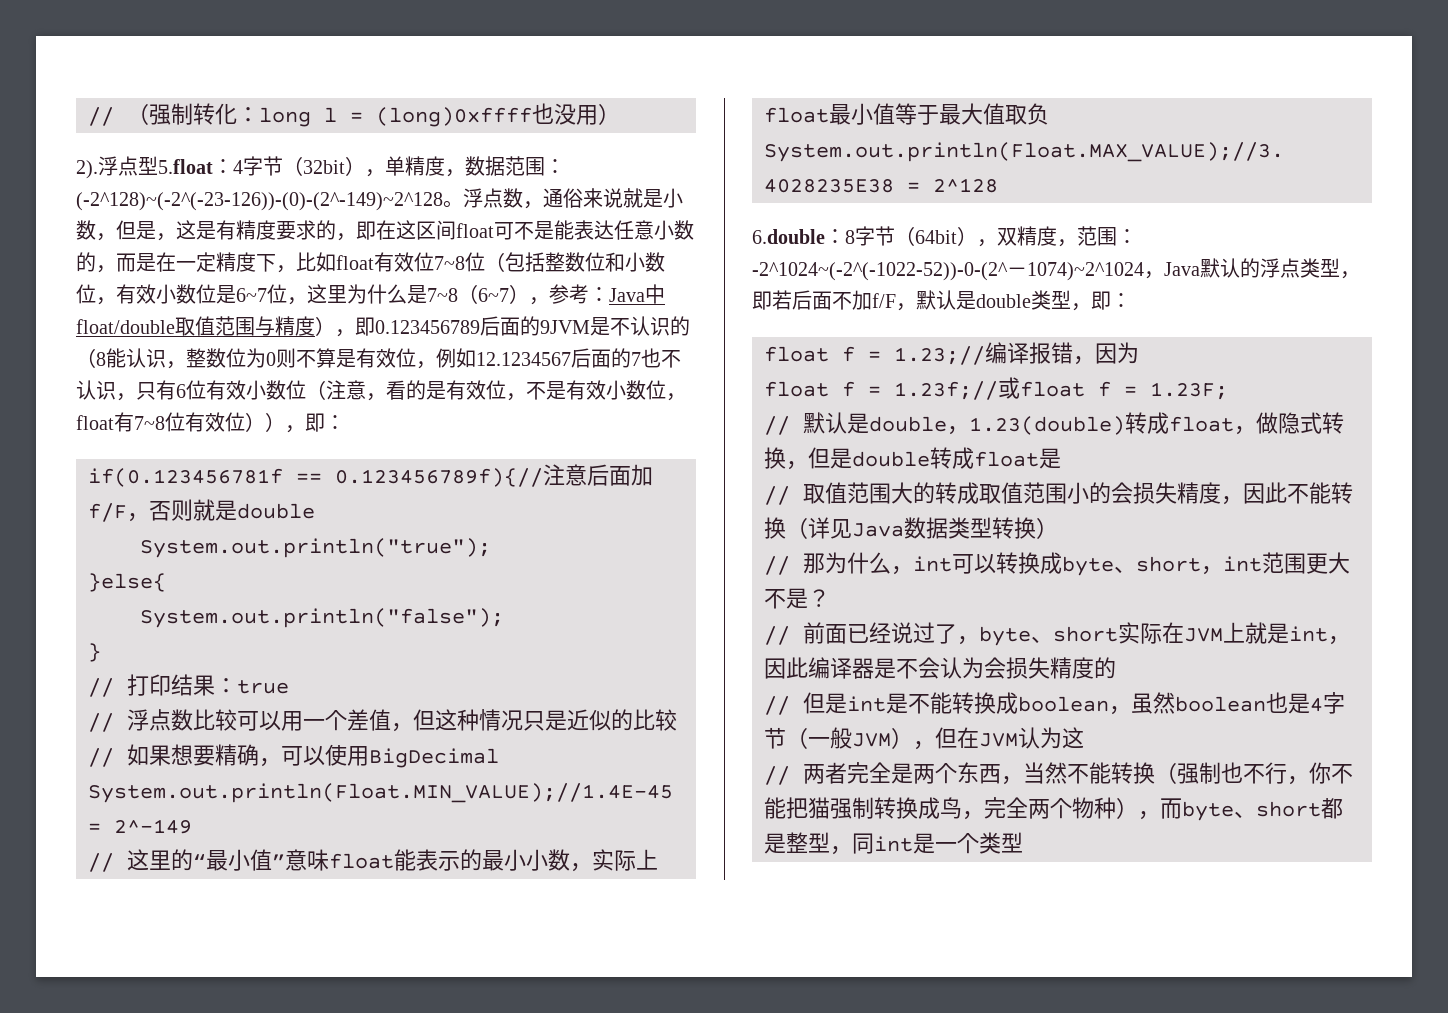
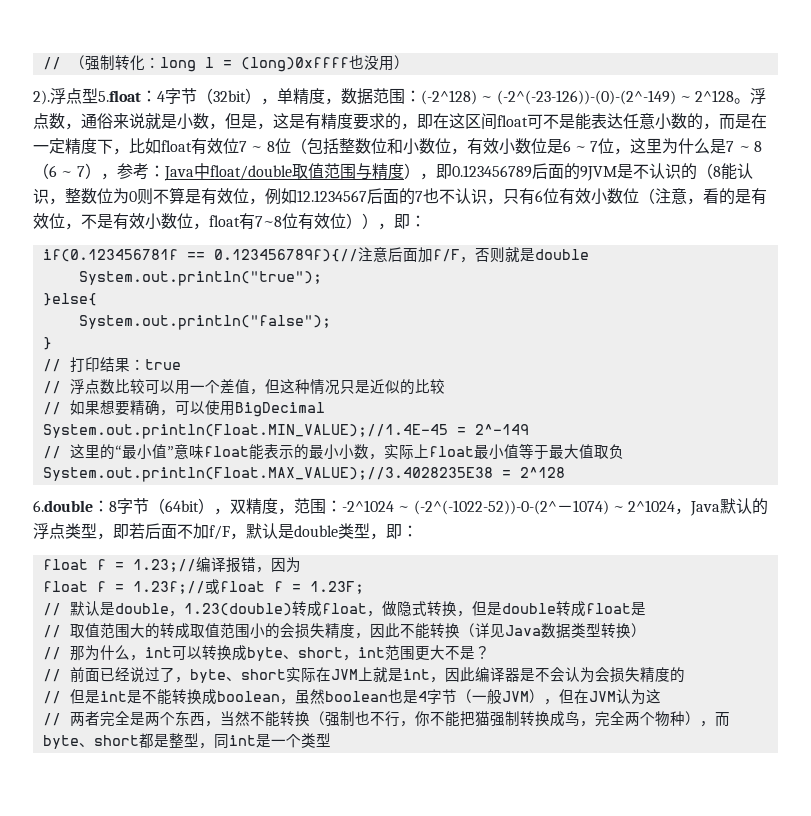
- 浮点型5.float：4字节（32bit），单精度，数据范围：(-2^128)~(-2^(-23-126))-(0)-(2^-149)~2^128。
+ 浮点型5.float：4字节（32bit），单精度，数据范围：(-2^128) ~ (-2^(-23-126))-(0)-(2^-149) ~ 2^128。
- 浮点数，通俗来说就是小数，但是，这是有精度要求的，即在这区间float可不是能表达任意小数的，而是在一定精度下，比如float有效位7~8位（包括整数位和小数位，有效小数位是6~7位，这里为什么是7~8（6~7），参考：
+ 浮点数，通俗来说就是小数，但是，这是有精度要求的，即在这区间float可不是能表达任意小数的，而是在一定精度下，比如float有效位7 ~ 8位（包括整数位和小数位，有效小数位是6 ~ 7位，这里为什么是7 ~ 8（6 ~ 7），参考：
- 6.double：8字节（64bit），双精度，范围：-2^1024~(-2^(-1022-52))-0-(2^－1074)~2^1024，Java默认的浮点类型，即若后面不加f/F，默认是double类型，即：
+ 6.double：8字节（64bit），双精度，范围：-2^1024 ~ (-2^(-1022-52))-0-(2^－1074) ~ 2^1024，Java默认的浮点类型，即若后面不加f/F，默认是double类型，即：

